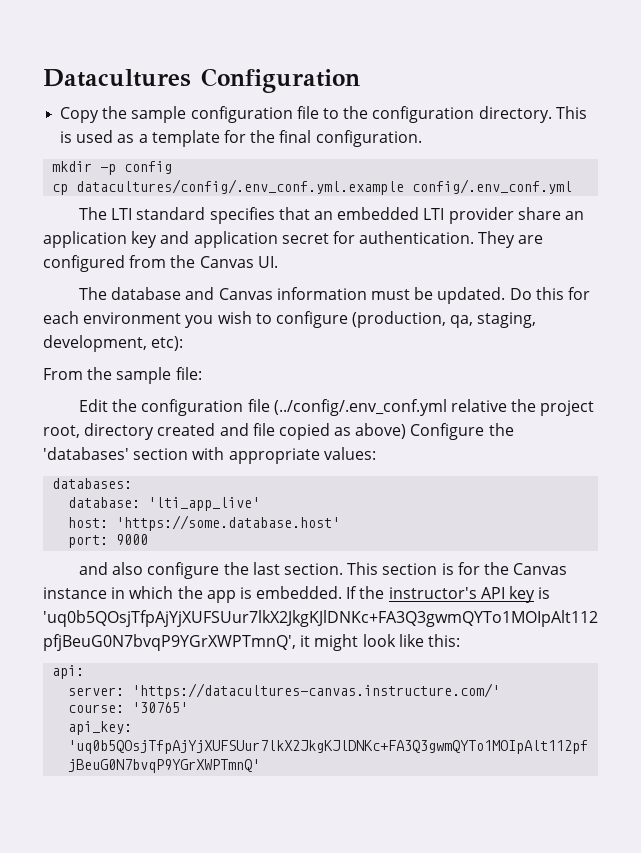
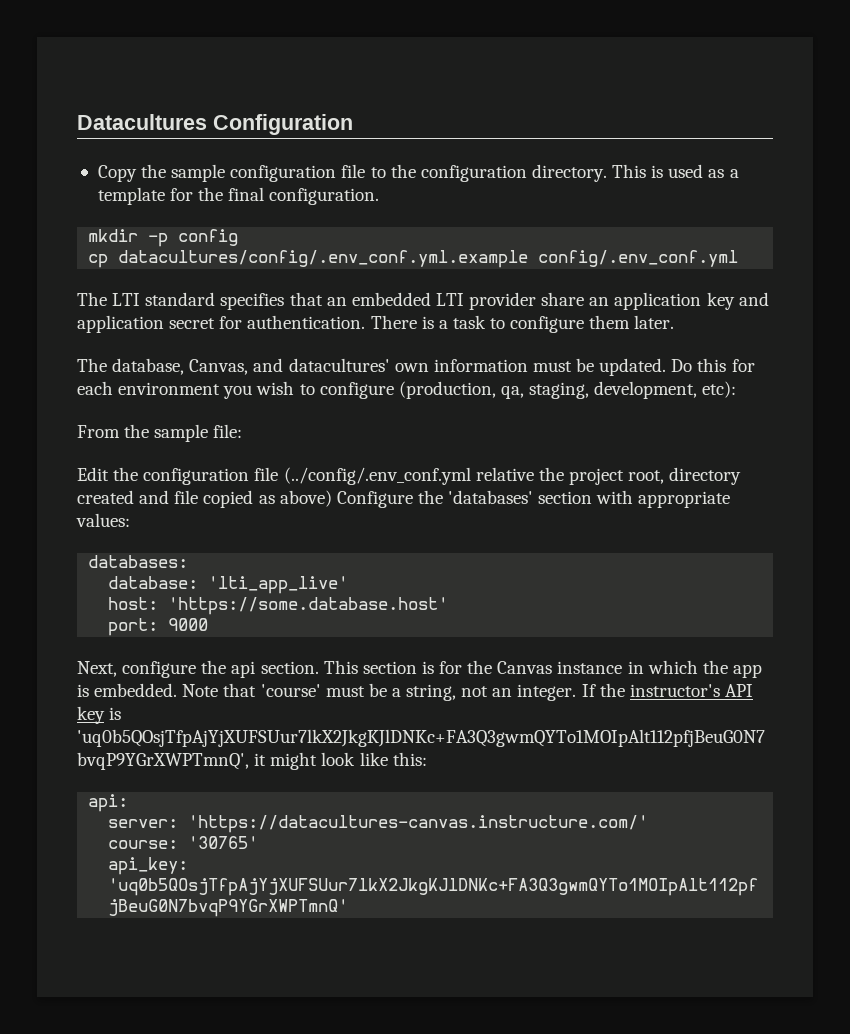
- They are configured from the Canvas UI.
- The database and Canvas information must be updated.
+ There is a task to configure them later.
+ The database, Canvas, and datacultures' own information must be updated.
- and also configure the last section.
+ Next, configure the api section.
+ Note that 'course' must be a string, not an integer.

